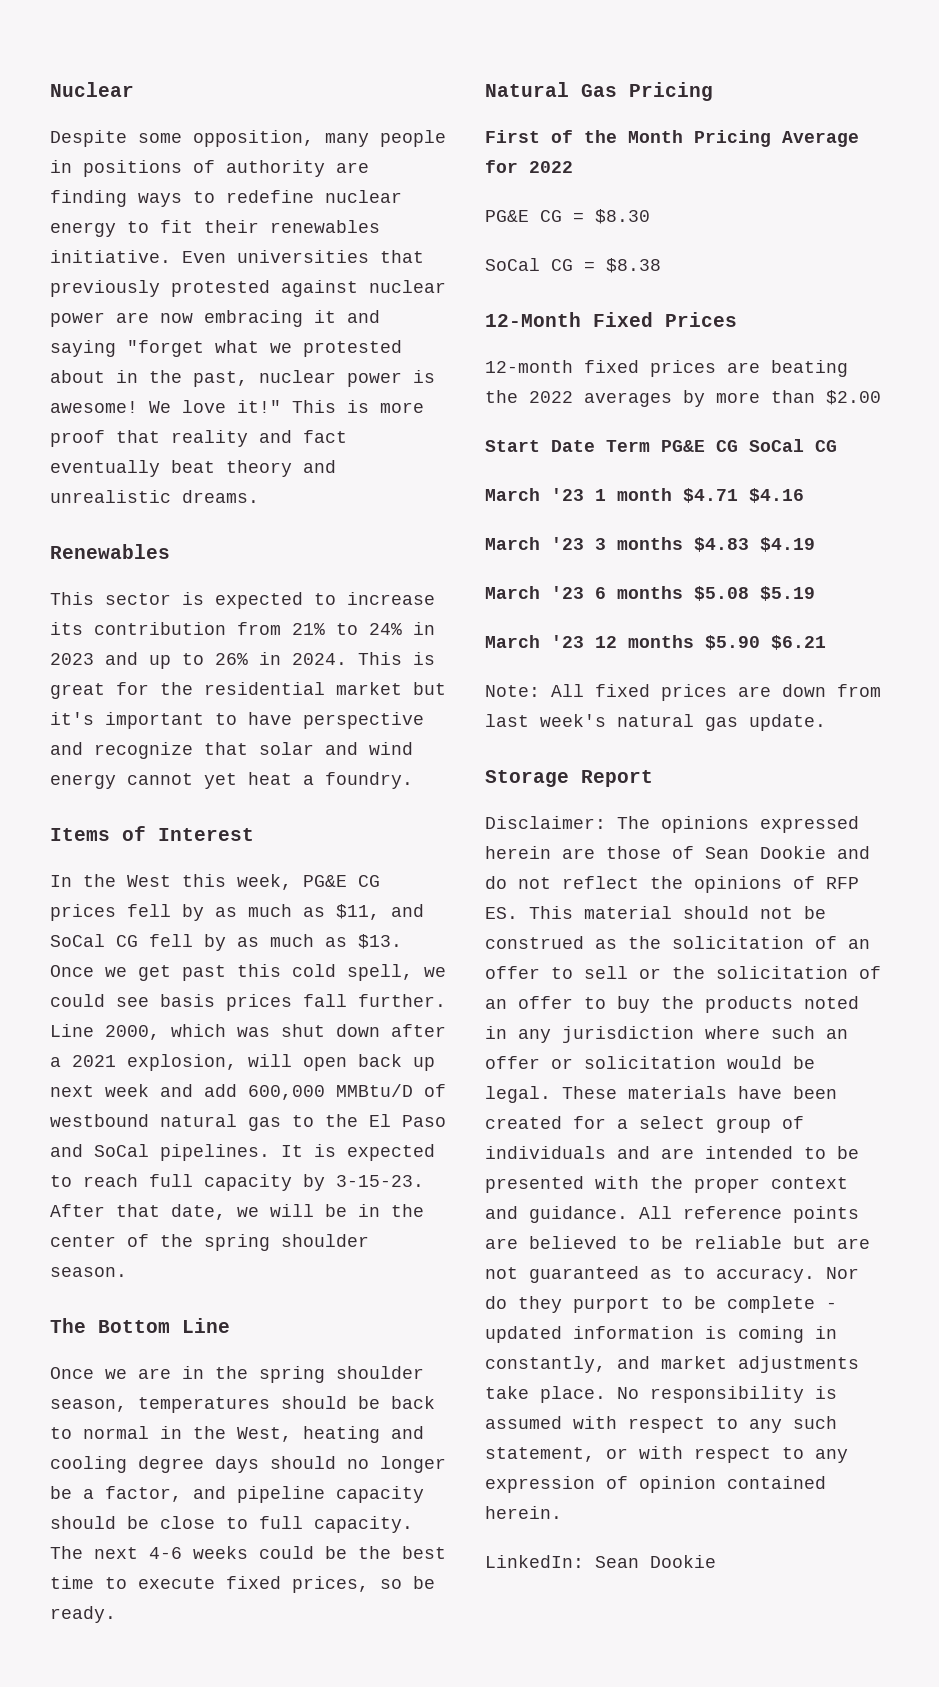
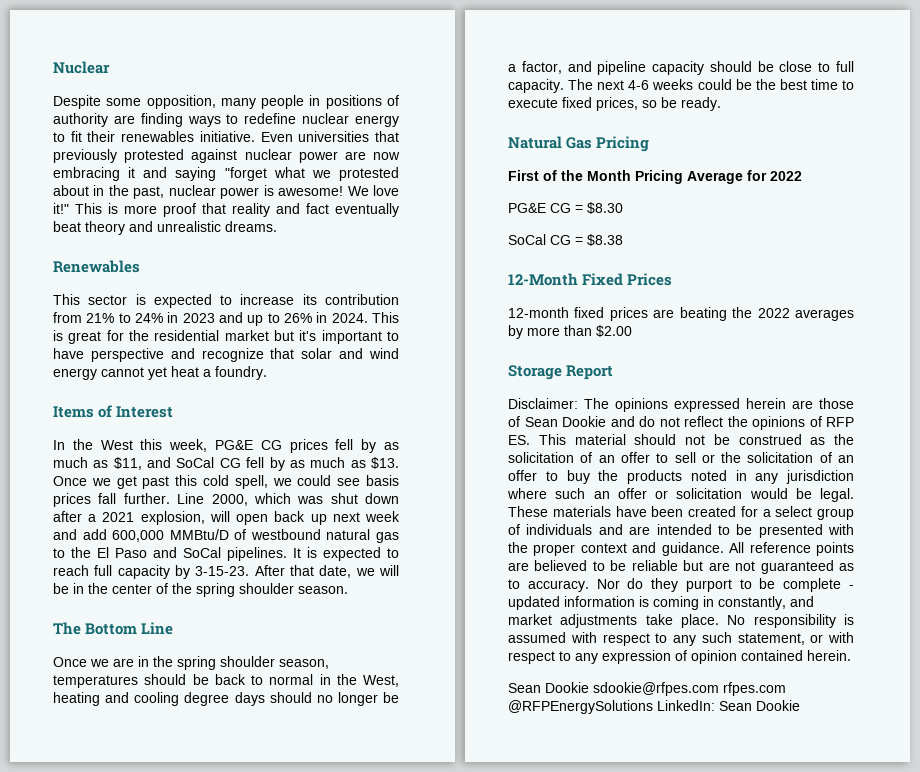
- Start Date Term PG&E CG SoCal CG
- March '23 1 month $4.71 $4.16
- March '23 3 months $4.83 $4.19
- March '23 6 months $5.08 $5.19
- March '23 12 months $5.90 $6.21
- Note: All fixed prices are down from last week's natural gas update.
- LinkedIn: Sean Dookie
+ Sean Dookie sdookie@rfpes.com rfpes.com @RFPEnergySolutions LinkedIn: Sean Dookie

